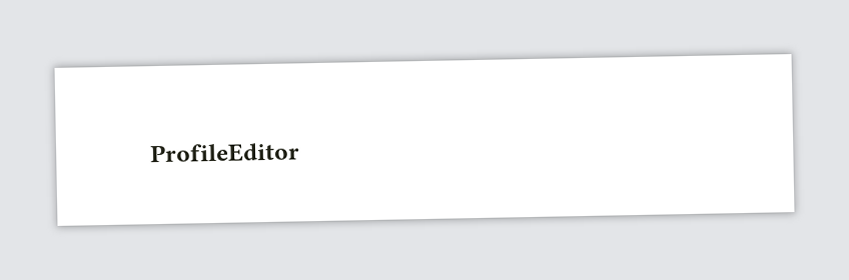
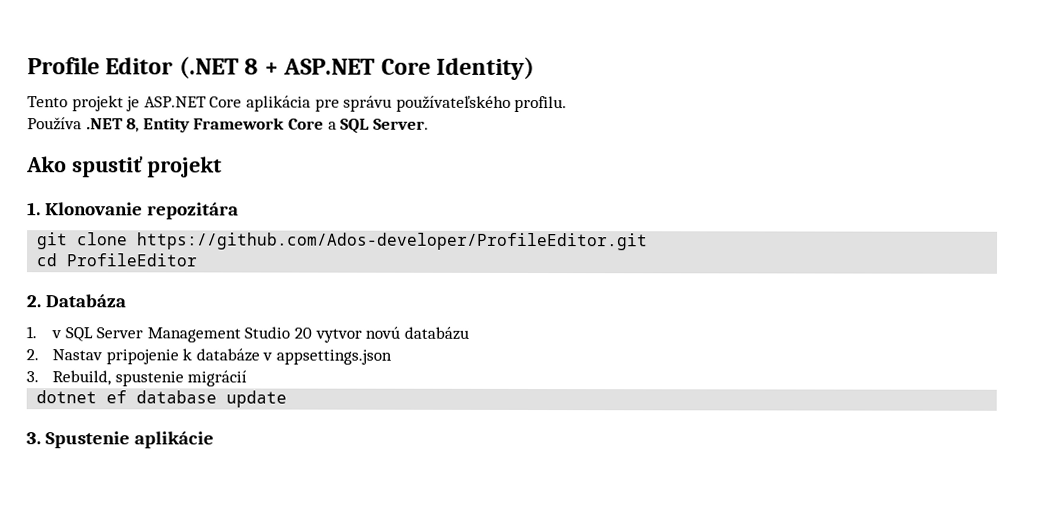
- ProfileEditor
+ Profile Editor (.NET 8 + ASP.NET Core Identity)
+ Tento projekt je ASP.NET Core aplikácia pre správu používateľského profilu.
+ Používa .NET 8, Entity Framework Core a SQL Server.
+ Ako spustiť projekt
+ 1. Klonovanie repozitára
+ git clone https://github.com/Ados-developer/ProfileEditor.git
+ cd ProfileEditor
+ 2. Databáza
+ 1. v SQL Server Management Studio 20 vytvor novú databázu
+ 2. Nastav pripojenie k databáze v appsettings.json
+ 3. Rebuild, spustenie migrácií
+ dotnet ef database update
+ 3. Spustenie aplikácie

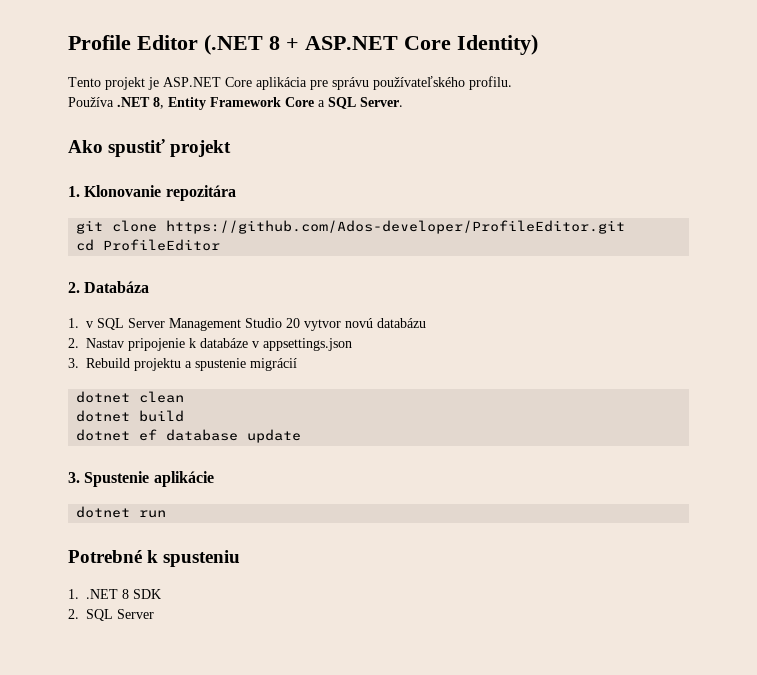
- 3. Rebuild, spustenie migrácií
+ 3. Rebuild projektu a spustenie migrácií
+ dotnet clean
+ dotnet build
+ dotnet run
+ Potrebné k spusteniu
+ 1. .NET 8 SDK
+ 2. SQL Server

